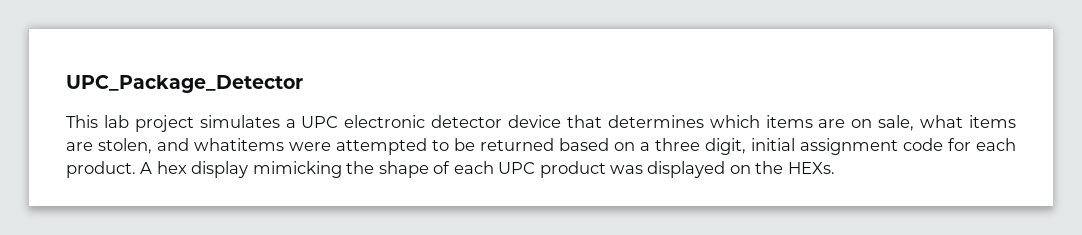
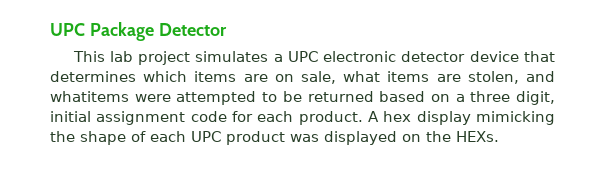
- UPC_Package_Detector
+ UPC Package Detector

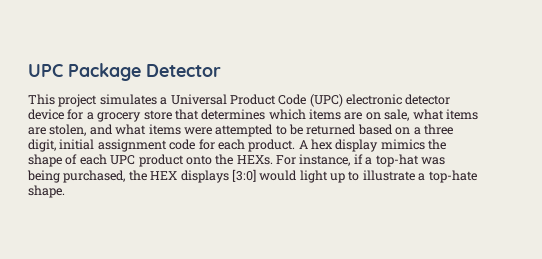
- This lab project simulates a UPC electronic detector device that determines which items are on sale, what items are stolen, and whatitems were attempted to be returned based on a three digit, initial assignment code for each product.
+ This project simulates a Universal Product Code (UPC) electronic detector device for a grocery store that determines which items are on sale, what items are stolen, and what items were attempted to be returned based on a three digit, initial assignment code for each product.
- A hex display mimicking the shape of each UPC product was displayed on the HEXs.
+ A hex display mimics the shape of each UPC product onto the HEXs. For instance, if a top-hat was being purchased, the HEX displays [3:0] would light up to illustrate a top-hate shape.

